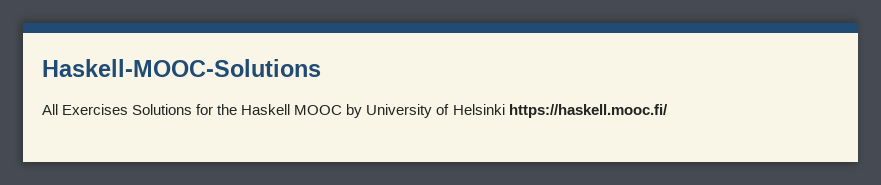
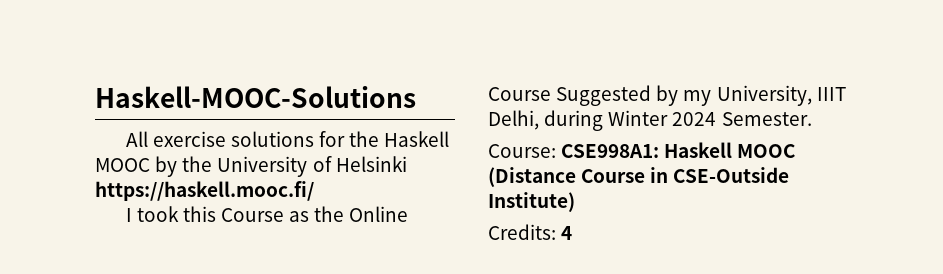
- All Exercises Solutions for the Haskell MOOC by University of Helsinki https://haskell.mooc.fi/
+ All exercise solutions for the Haskell MOOC by the University of Helsinki https://haskell.mooc.fi/
+ I took this Course as the Online Course Suggested by my University, IIIT Delhi, during Winter 2024 Semester.
+ Course: CSE998A1: Haskell MOOC (Distance Course in CSE-Outside Institute)
+ Credits: 4

